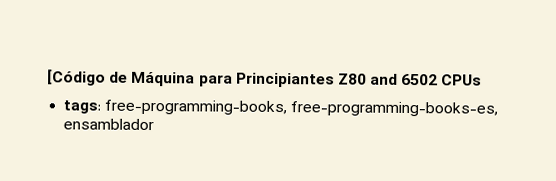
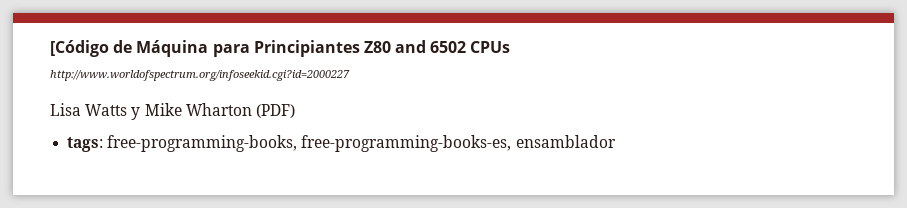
+ http://www.worldofspectrum.org/infoseekid.cgi?id=2000227
+ Lisa Watts y Mike Wharton (PDF)

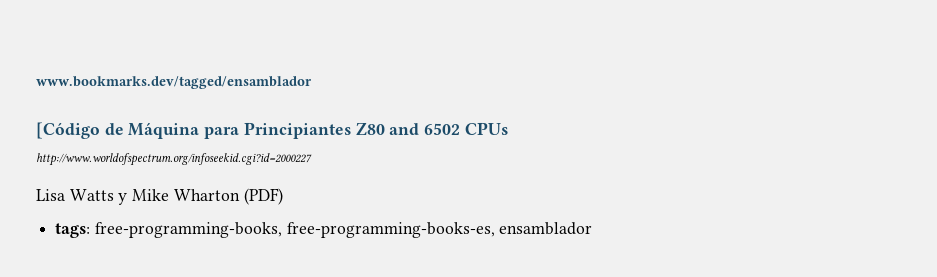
+ www.bookmarks.dev/tagged/ensamblador

